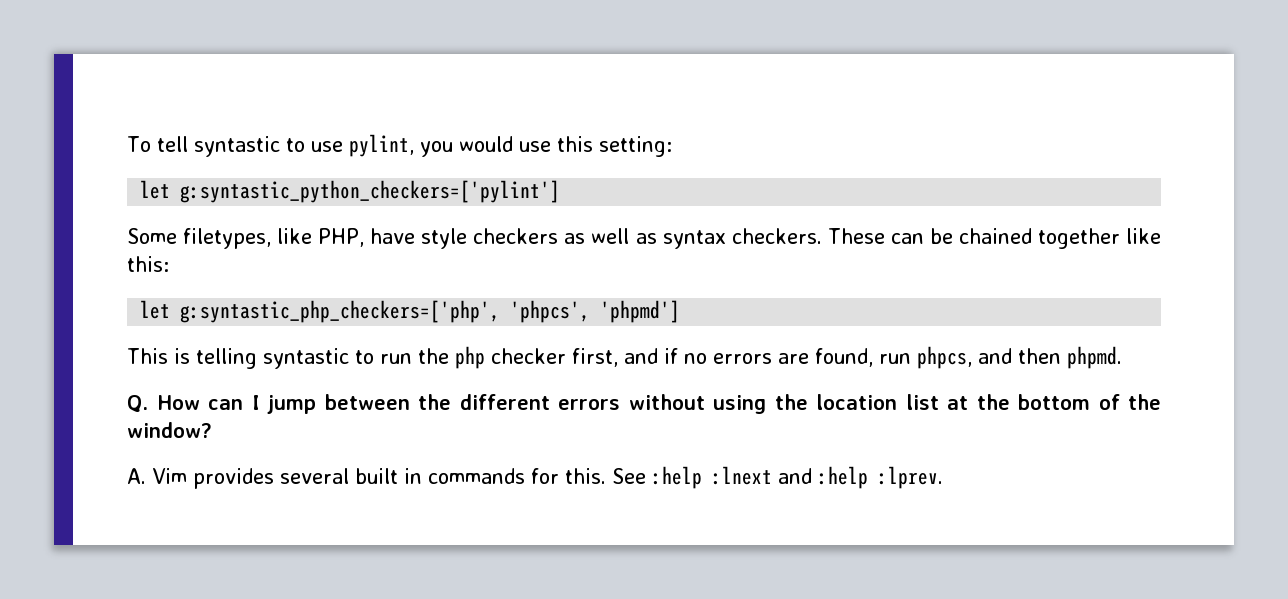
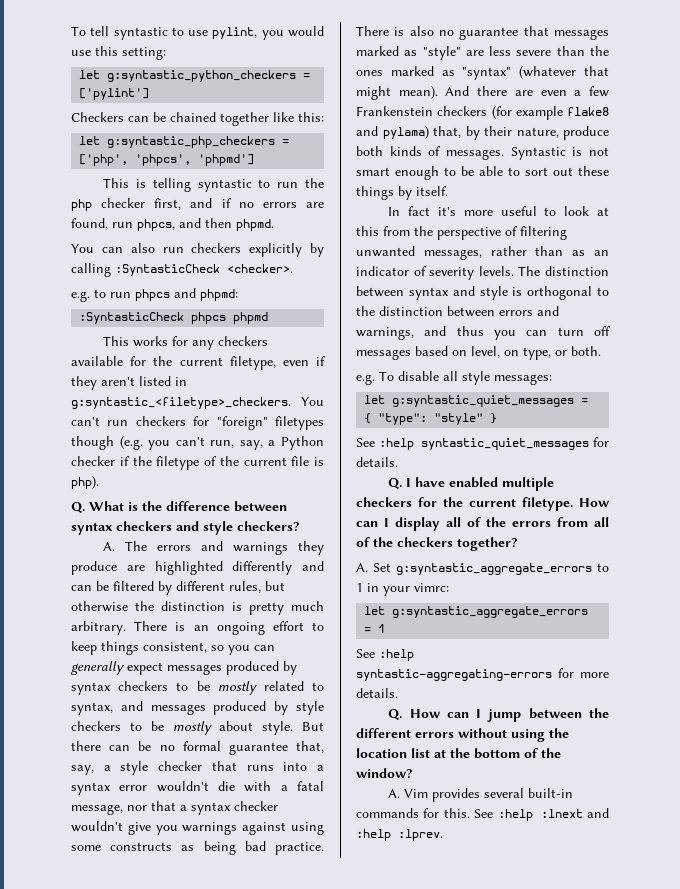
- let g:syntastic_python_checkers=['pylint']
- Some filetypes, like PHP, have style checkers as well as syntax checkers. These can be chained together like this:
+ let g:syntastic_python_checkers = ['pylint']
+ Checkers can be chained together like this:
- let g:syntastic_php_checkers=['php', 'phpcs', 'phpmd']
+ let g:syntastic_php_checkers = ['php', 'phpcs', 'phpmd']
+ You can also run checkers explicitly by calling :SyntasticCheck <checker>.
+ e.g. to run phpcs and phpmd:
+ :SyntasticCheck phpcs phpmd
+ This works for any checkers available for the current filetype, even if they aren't listed in g:syntastic_<filetype>_checkers. You can't run checkers for "foreign" filetypes though (e.g. you can't run, say, a Python checker if the filetype of the current file is php).
+ Q. What is the difference between syntax checkers and style checkers?
+ A. The errors and warnings they produce are highlighted differently and can be filtered by different rules, but otherwise the distinction is pretty much arbitrary. There is an ongoing effort to keep things consistent, so you can generally expect messages produced by syntax checkers to be mostly related to syntax, and messages produced by style checkers to be mostly about style. But there can be no formal guarantee that, say, a style checker that runs into a syntax error wouldn't die with a fatal message, nor that a syntax checker wouldn't give you warnings against using some constructs as being bad practice. There is also no guarantee that messages marked as "style" are less severe than the ones marked as "syntax" (whatever that might mean). And there are even a few Frankenstein checkers (for example flake8 and pylama) that, by their nature, produce both kinds of messages. Syntastic is not smart enough to be able to sort out these things by itself.
+ In fact it's more useful to look at this from the perspective of filtering unwanted messages, rather than as an indicator of severity levels. The distinction between syntax and style is orthogonal to the distinction between errors and warnings, and thus you can turn off messages based on level, on type, or both.
+ e.g. To disable all style messages:
+ let g:syntastic_quiet_messages = { "type": "style" }
+ See :help syntastic_quiet_messages for details.
+ Q. I have enabled multiple checkers for the current filetype. How can I display all of the errors from all of the checkers together?
+ A. Set g:syntastic_aggregate_errors to 1 in your vimrc:
+ let g:syntastic_aggregate_errors = 1
+ See :help syntastic-aggregating-errors for more details.
- A. Vim provides several built in commands for this.
+ A. Vim provides several built-in commands for this.

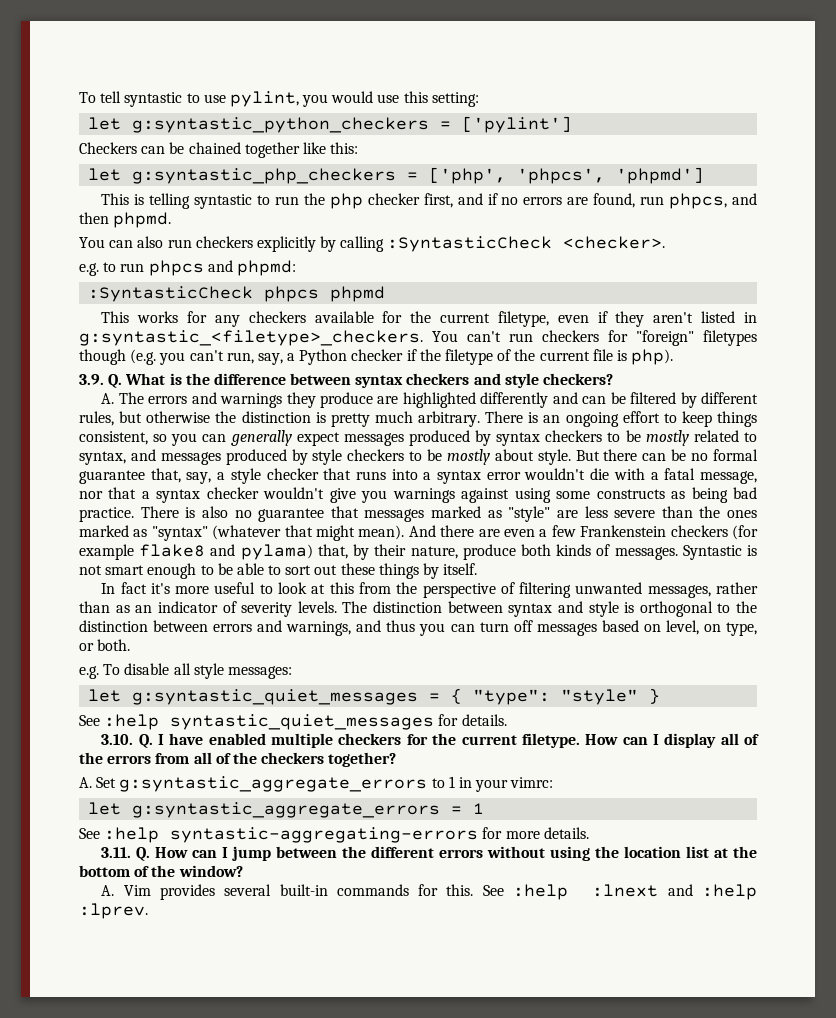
- Q. What is the difference between syntax checkers and style checkers?
+ 3.9. Q. What is the difference between syntax checkers and style checkers?
- Q. I have enabled multiple checkers for the current filetype.
+ 3.10. Q. I have enabled multiple checkers for the current filetype.
- Q. How can I jump between the different errors without using the location list at the bottom of the window?
+ 3.11. Q. How can I jump between the different errors without using the location list at the bottom of the window?

